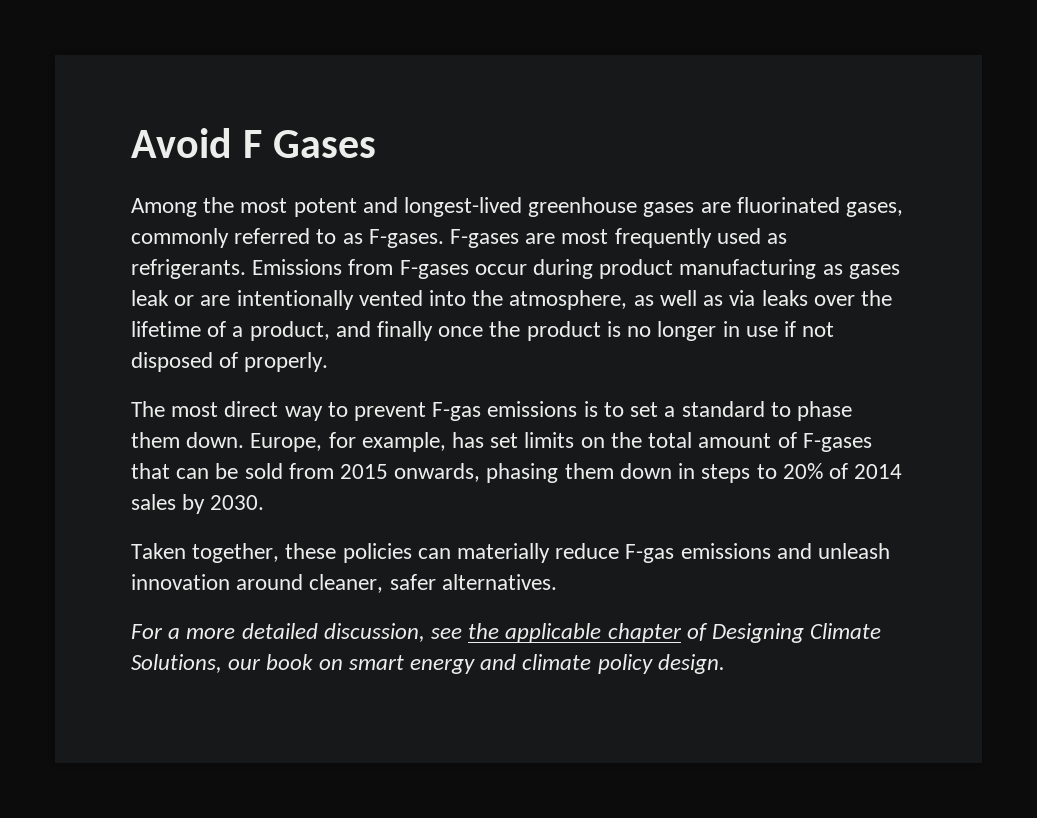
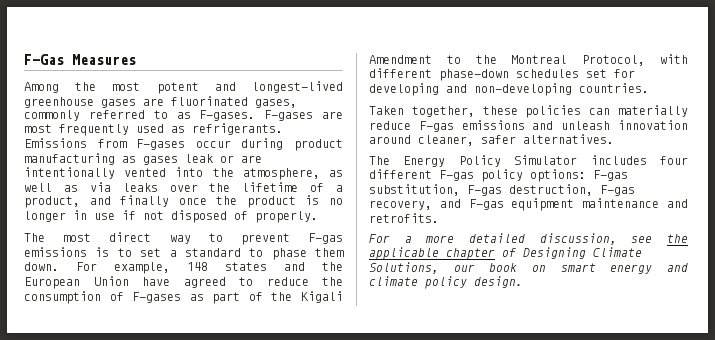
- Avoid F Gases
+ F-Gas Measures
- Europe, for example, has set limits on the total amount of F-gases that can be sold from 2015 onwards, phasing them down in steps to 20% of 2014 sales by 2030.
+ For example, 148 states and the European Union have agreed to reduce the consumption of F-gases as part of the Kigali Amendment to the Montreal Protocol, with different phase-down schedules set for developing and non-developing countries.
+ The Energy Policy Simulator includes four different F-gas policy options: F-gas substitution, F-gas destruction, F-gas recovery, and F-gas equipment maintenance and retrofits.

